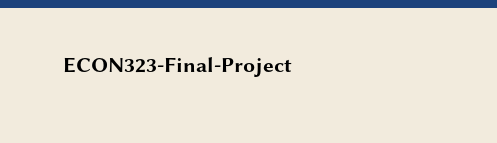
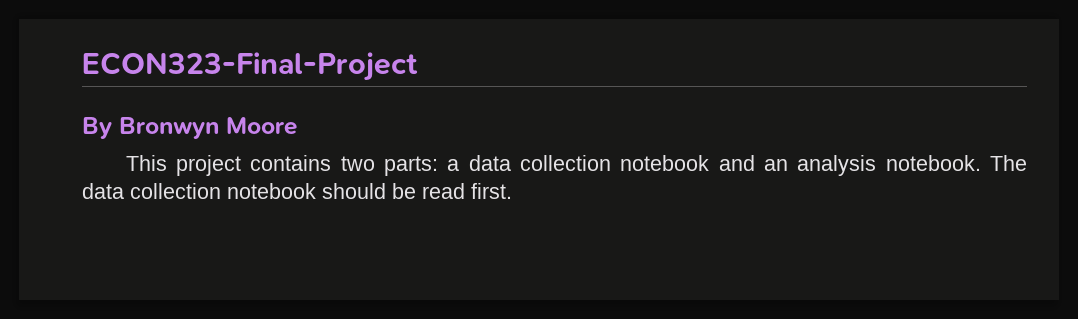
+ By Bronwyn Moore
+ This project contains two parts: a data collection notebook and an analysis notebook. The data collection notebook should be read first.

